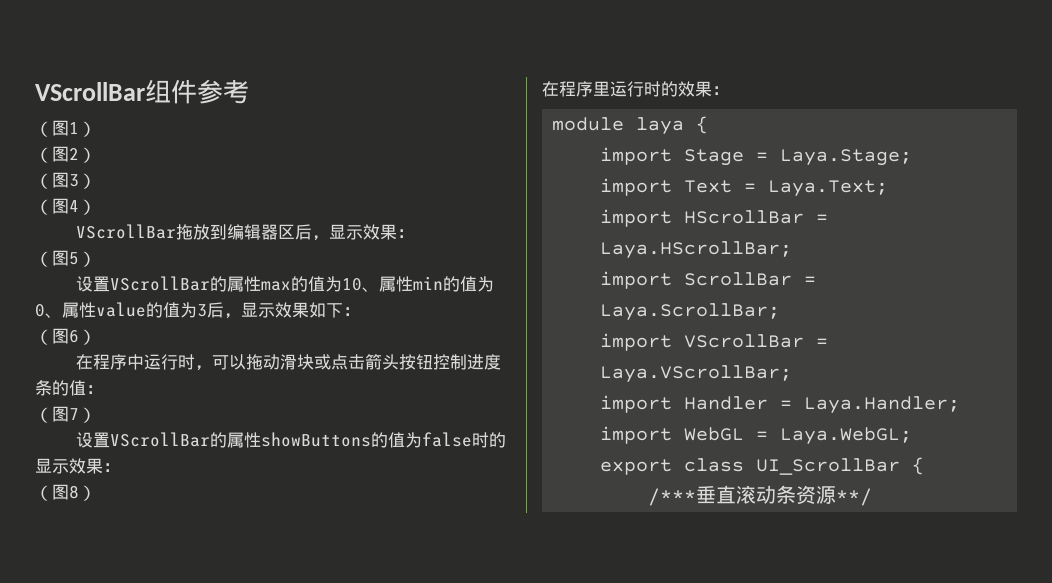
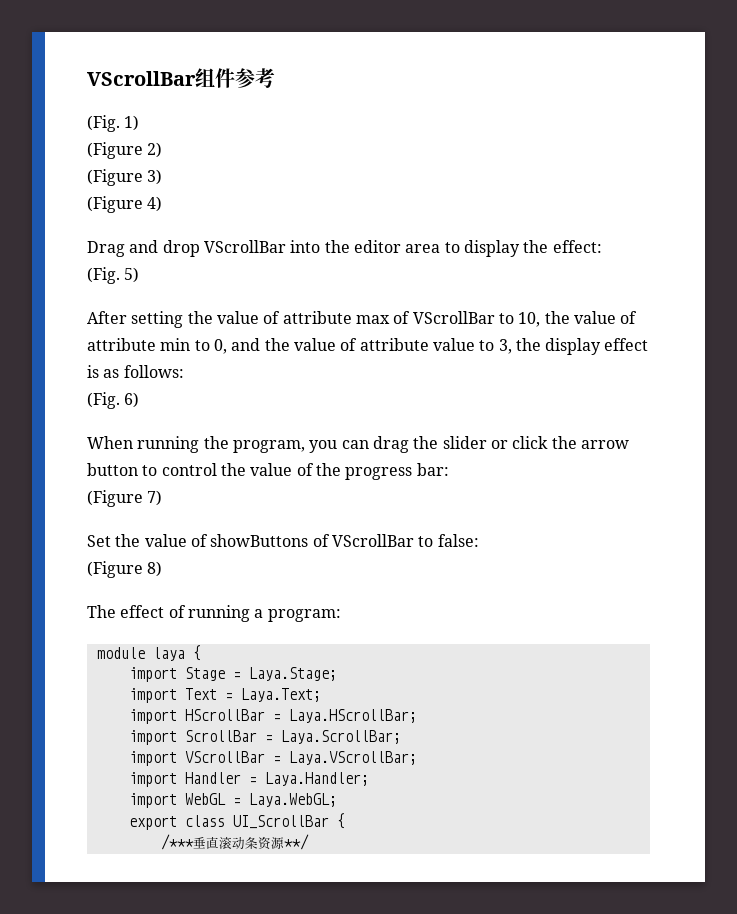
- （图1）
- （图2）
- （图3）
- （图4）
- VScrollBar拖放到编辑器区后，显示效果：
- （图5）
- 设置VScrollBar的属性max的值为10、属性min的值为0、属性value的值为3后，显示效果如下：
- （图6）
- 在程序中运行时，可以拖动滑块或点击箭头按钮控制进度条的值：
- （图7）
- 设置VScrollBar的属性showButtons的值为false时的显示效果：
- （图8）
- 在程序里运行时的效果：
+ (Fig. 1)
+ (Figure 2)
+ (Figure 3)
+ (Figure 4)
+ Drag and drop VScrollBar into the editor area to display the effect:
+ (Fig. 5)
+ After setting the value of attribute max of VScrollBar to 10, the value of attribute min to 0, and the value of attribute value to 3, the display effect is as follows:
+ (Fig. 6)
+ When running the program, you can drag the slider or click the arrow button to control the value of the progress bar:
+ (Figure 7)
+ Set the value of showButtons of VScrollBar to false:
+ (Figure 8)
+ The effect of running a program:

